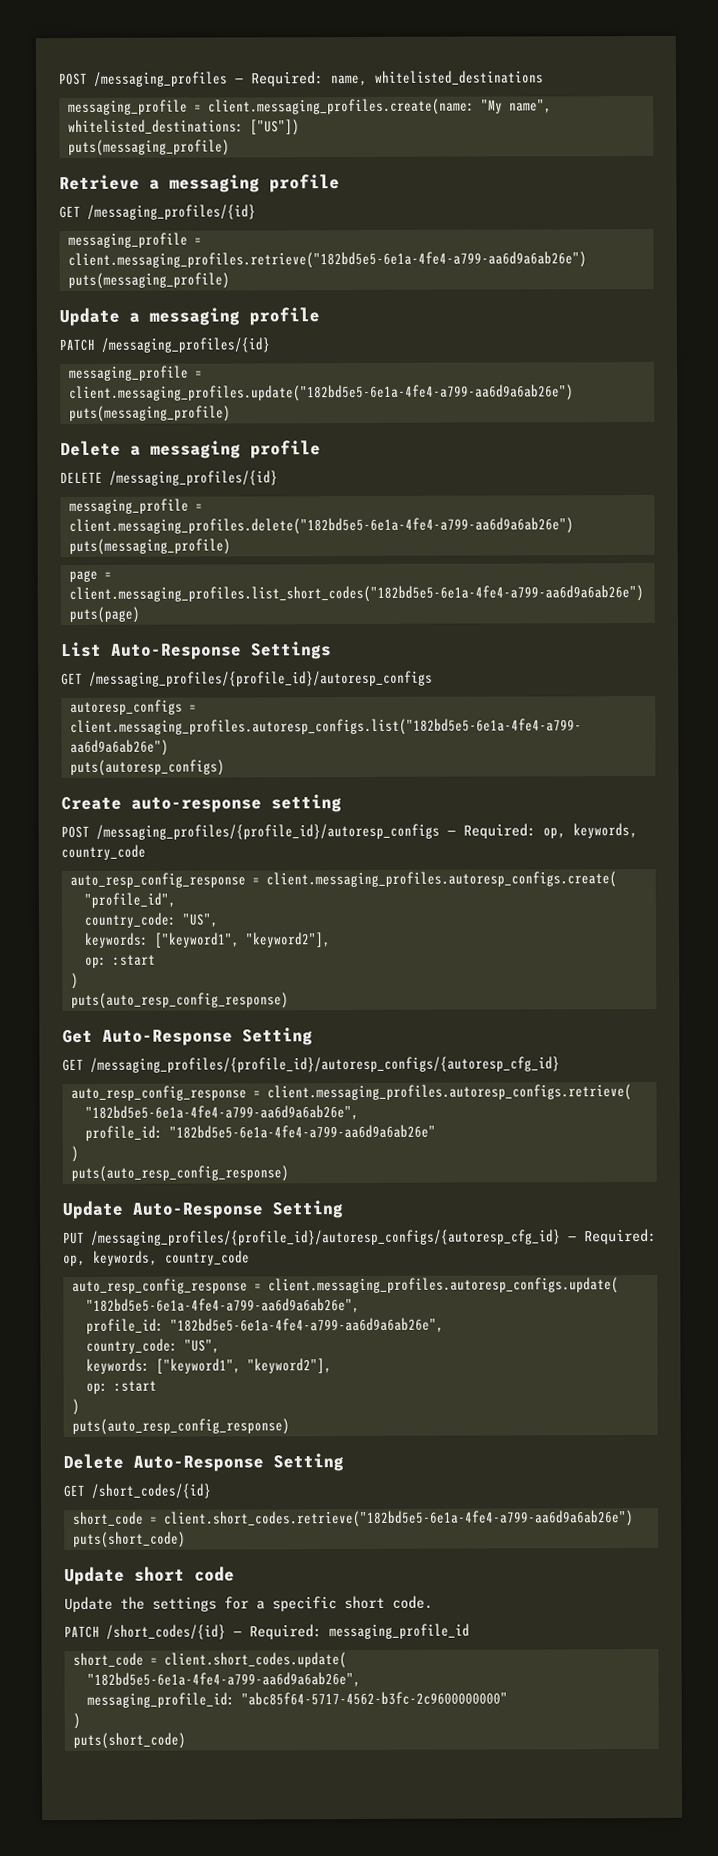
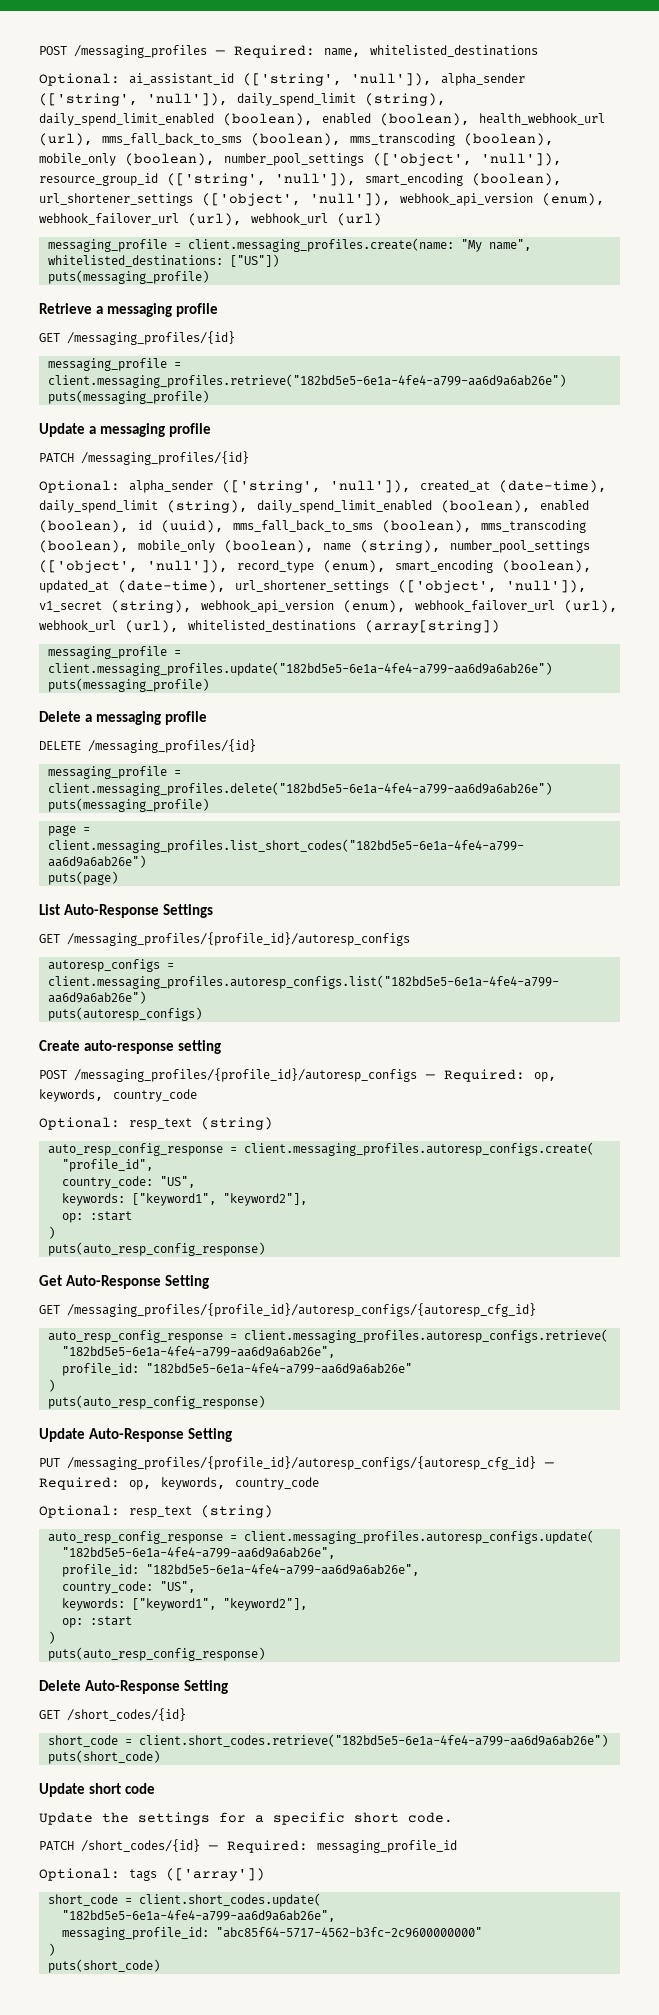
+ Optional: ai_assistant_id (['string', 'null']), alpha_sender (['string', 'null']), daily_spend_limit (string), daily_spend_limit_enabled (boolean), enabled (boolean), health_webhook_url (url), mms_fall_back_to_sms (boolean), mms_transcoding (boolean), mobile_only (boolean), number_pool_settings (['object', 'null']), resource_group_id (['string', 'null']), smart_encoding (boolean), url_shortener_settings (['object', 'null']), webhook_api_version (enum), webhook_failover_url (url), webhook_url (url)
+ Optional: alpha_sender (['string', 'null']), created_at (date-time), daily_spend_limit (string), daily_spend_limit_enabled (boolean), enabled (boolean), id (uuid), mms_fall_back_to_sms (boolean), mms_transcoding (boolean), mobile_only (boolean), name (string), number_pool_settings (['object', 'null']), record_type (enum), smart_encoding (boolean), updated_at (date-time), url_shortener_settings (['object', 'null']), v1_secret (string), webhook_api_version (enum), webhook_failover_url (url), webhook_url (url), whitelisted_destinations (array[string])
  POST /messaging_profiles/{profile_id}/autoresp_configs — Required: op, keywords, country_code
+ Optional: resp_text (string)
  PUT /messaging_profiles/{profile_id}/autoresp_configs/{autoresp_cfg_id} — Required: op, keywords, country_code
+ Optional: resp_text (string)
+ Optional: tags (['array'])

